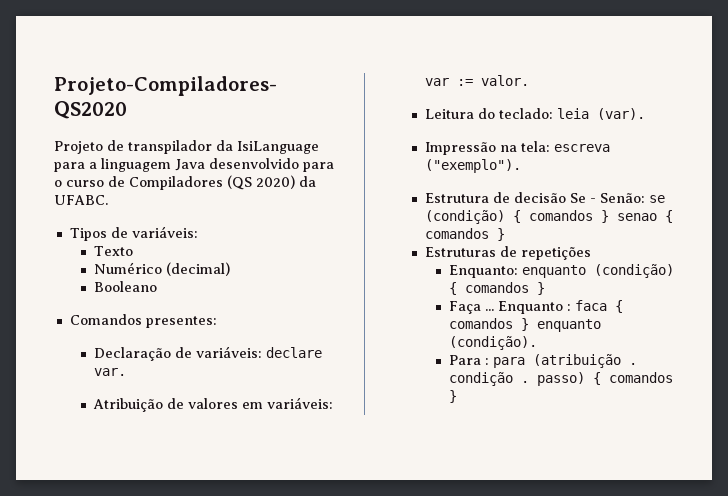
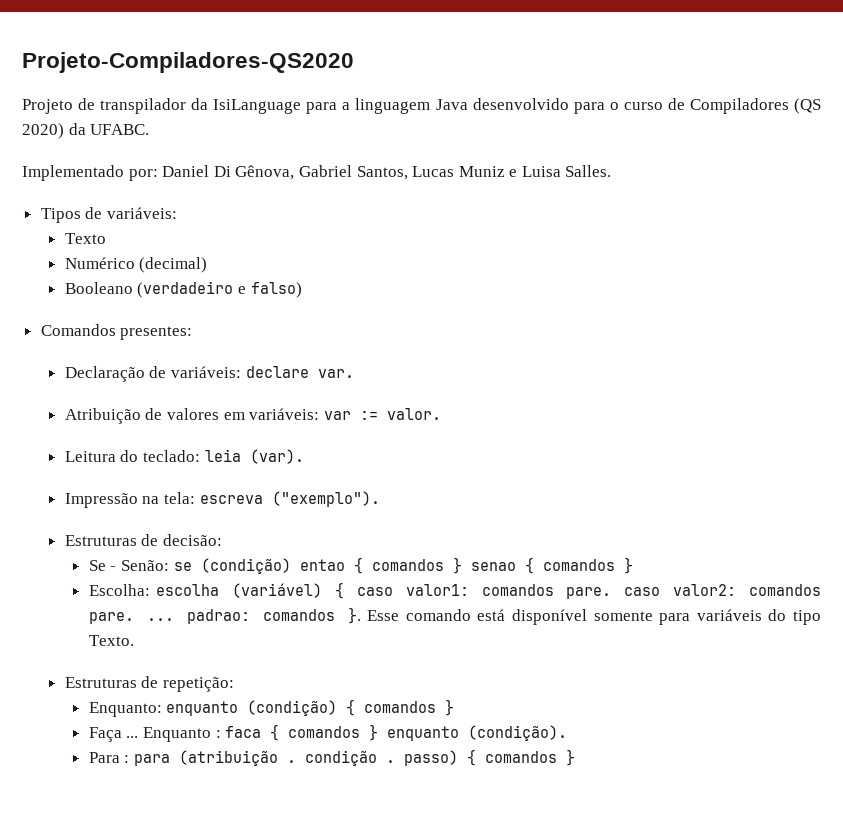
+ Implementado por: Daniel Di Gênova, Gabriel Santos, Lucas Muniz e Luisa Salles.
- Booleano
+ Booleano (verdadeiro e falso)
- Estrutura de decisão Se - Senão: se (condição) { comandos } senao { comandos }
+ Estruturas de decisão:
+ Se - Senão: se (condição) entao { comandos } senao { comandos }
- Estruturas de repetições
+ Escolha: escolha (variável) { caso valor1: comandos pare. caso valor2: comandos pare. ... padrao: comandos }. Esse comando está disponível somente para variáveis do tipo Texto.
+ Estruturas de repetição:

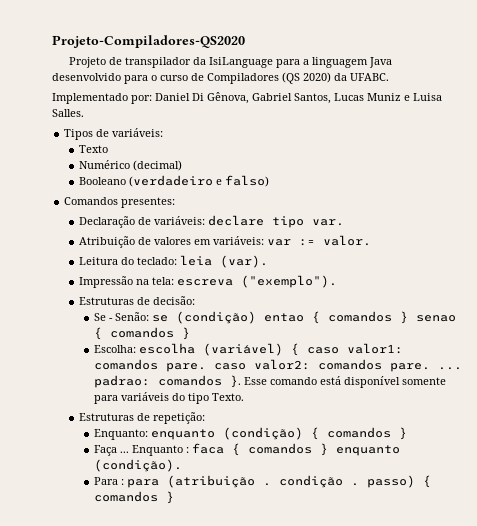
- Declaração de variáveis: declare var.
+ Declaração de variáveis: declare tipo var.

